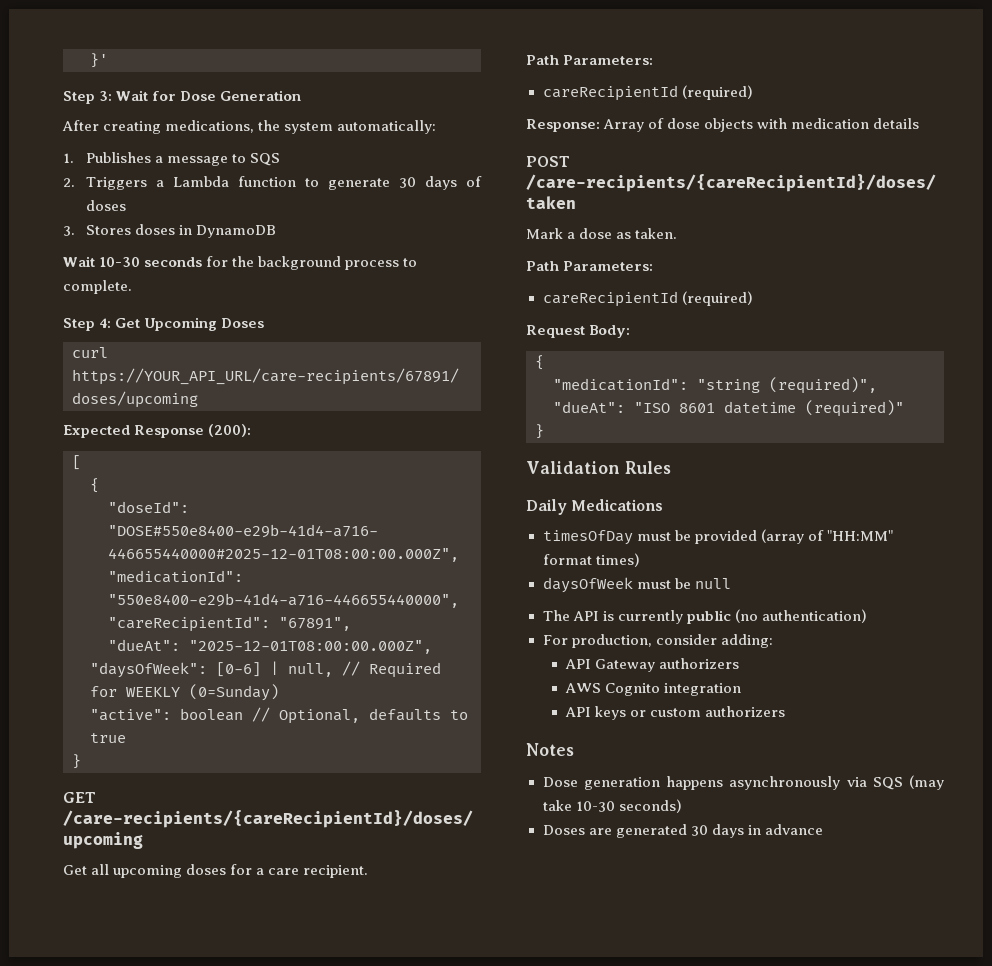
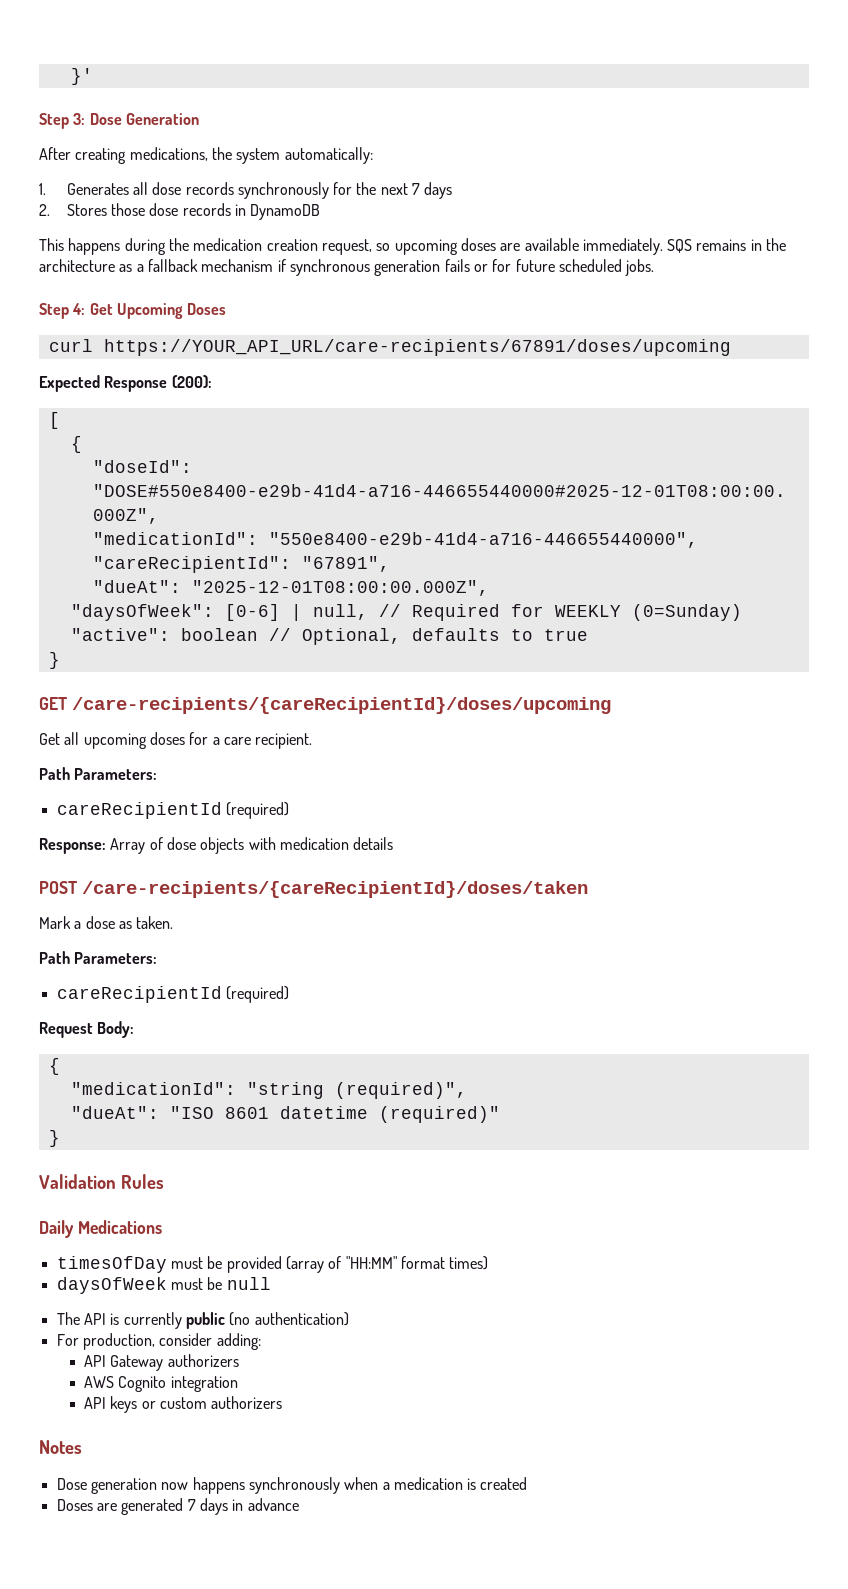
- Step 3: Wait for Dose Generation
+ Step 3: Dose Generation
- 1. Publishes a message to SQS
- 2. Triggers a Lambda function to generate 30 days of doses
- 3. Stores doses in DynamoDB
- Wait 10-30 seconds for the background process to complete.
+ 1. Generates all dose records synchronously for the next 7 days
+ 2. Stores those dose records in DynamoDB
+ This happens during the medication creation request, so upcoming doses are available immediately. SQS remains in the architecture as a fallback mechanism if synchronous generation fails or for future scheduled jobs.
- Dose generation happens asynchronously via SQS (may take 10-30 seconds)
+ Dose generation now happens synchronously when a medication is created
- Doses are generated 30 days in advance
+ Doses are generated 7 days in advance

